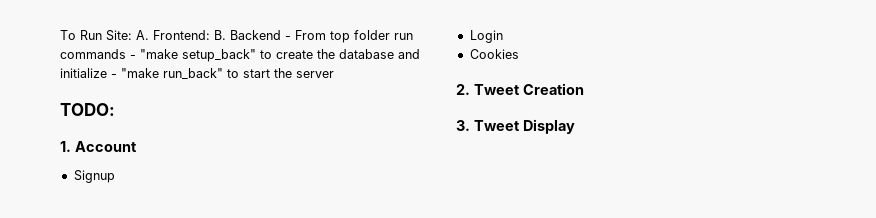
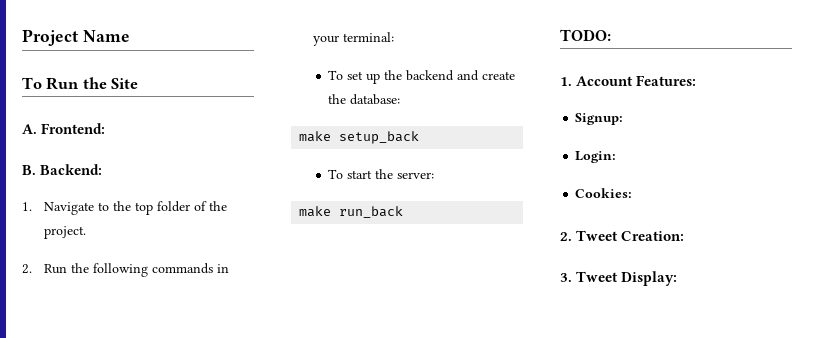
- To Run Site: A. Frontend: B. Backend - From top folder run commands - "make setup_back" to create the database and initialize - "make run_back" to start the server
+ Project Name
+ To Run the Site
+ A. Frontend:
+ B. Backend:
+ 1. Navigate to the top folder of the project.
+ 2. Run the following commands in your terminal:
+ To set up the backend and create the database:
+ make setup_back
+ To start the server:
+ make run_back
- 1. Account
- Signup
- Login
- Cookies
+ 1. Account Features:
+ Signup:
+ Login:
+ Cookies:
- 2. Tweet Creation
+ 2. Tweet Creation:
- 3. Tweet Display
+ 3. Tweet Display:

